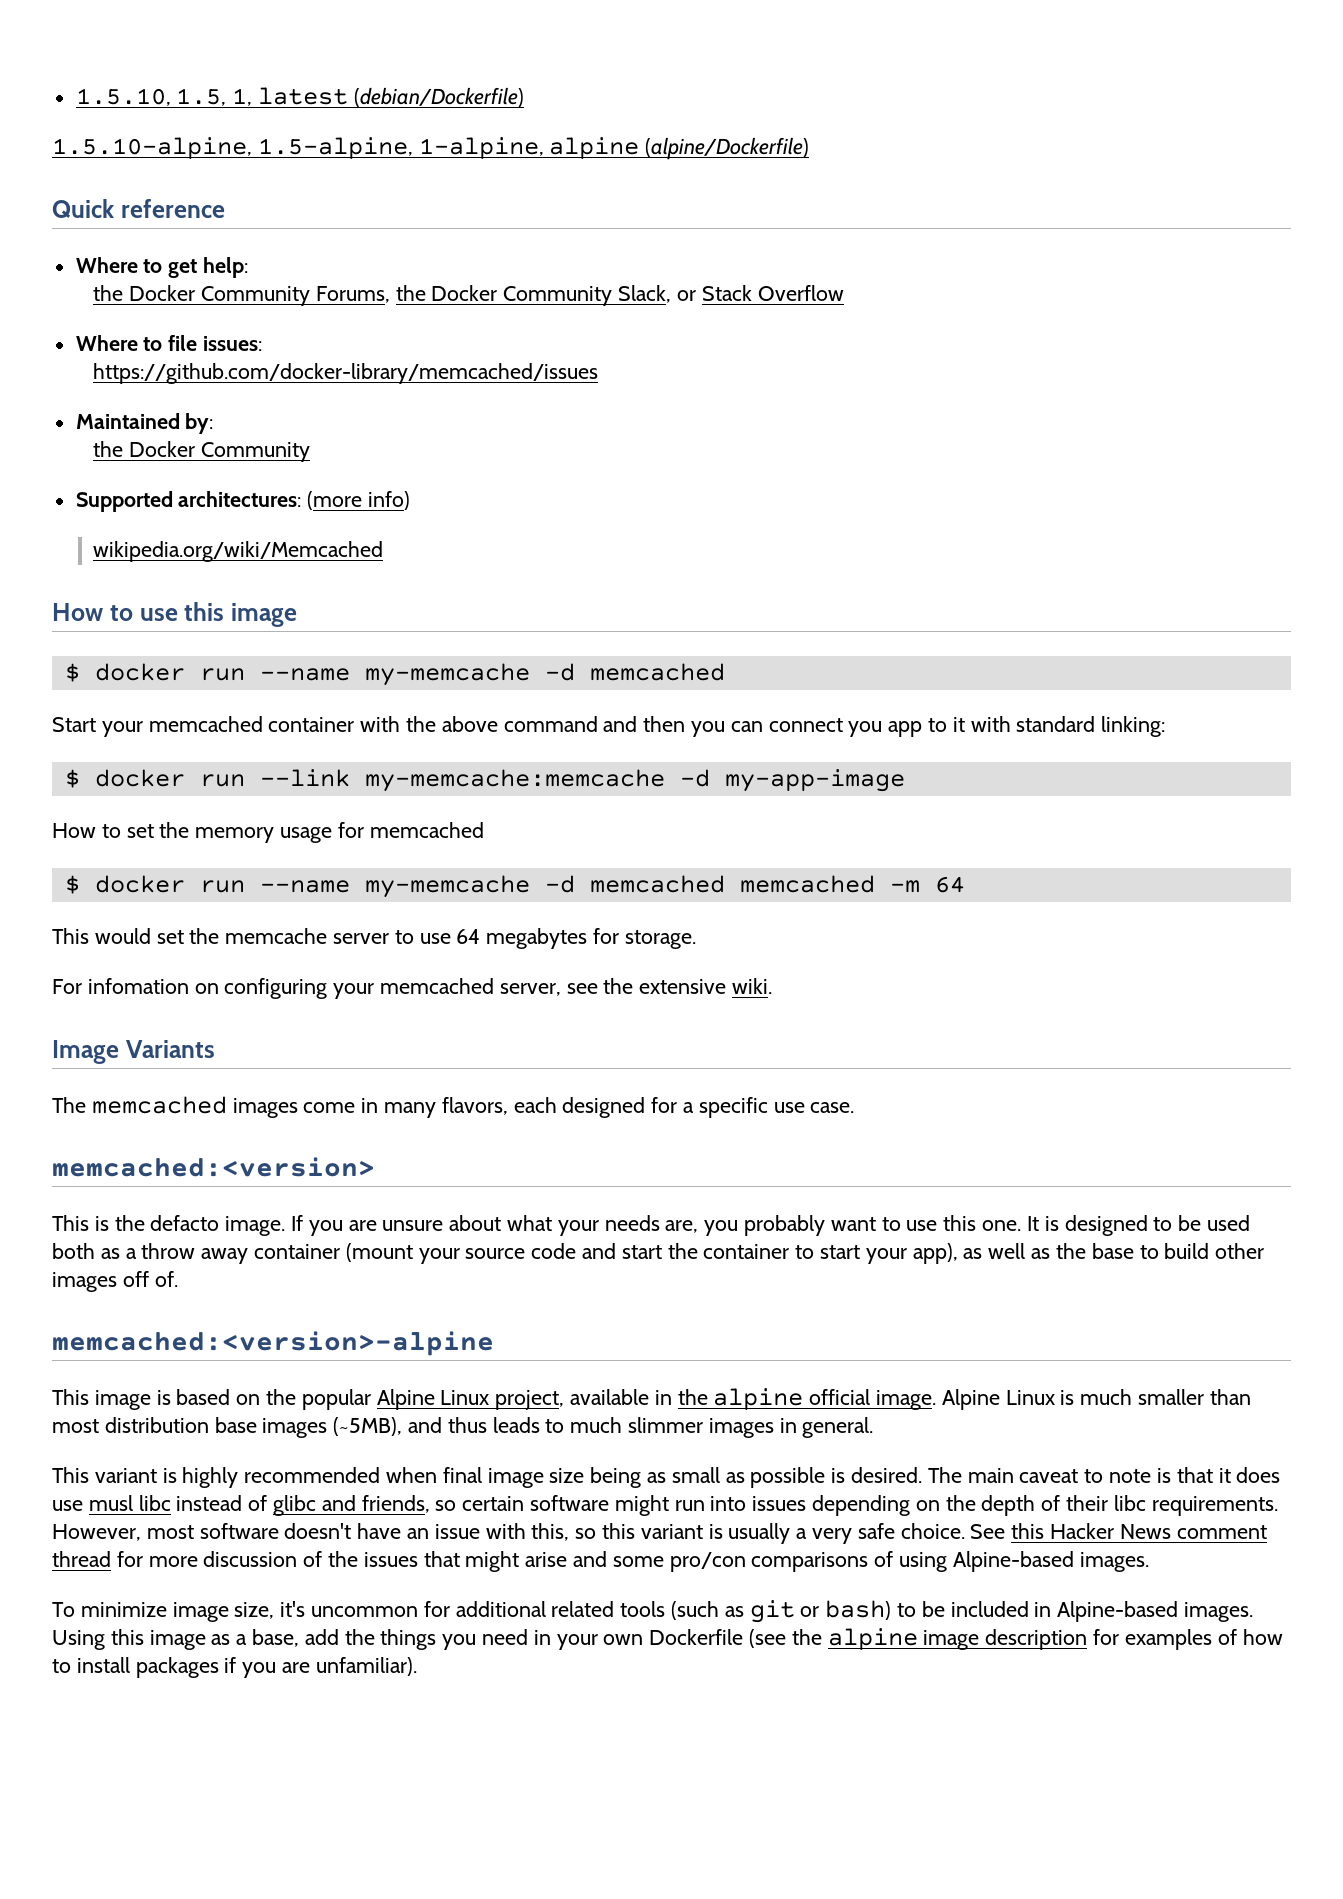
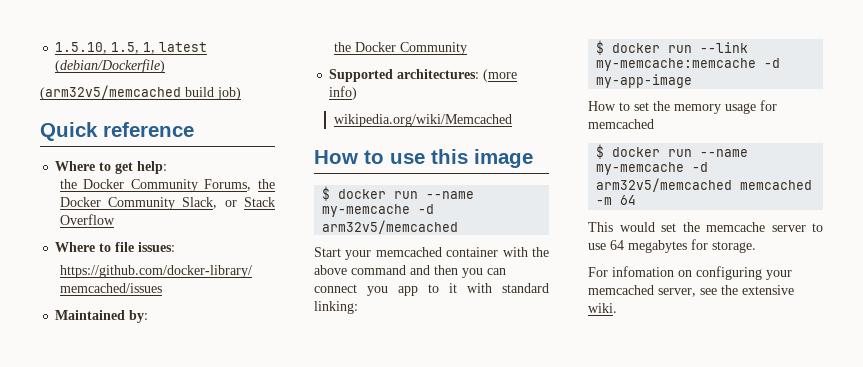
- 1.5.10-alpine, 1.5-alpine, 1-alpine, alpine (alpine/Dockerfile)
+ (arm32v5/memcached build job)
  How to use this image
- $ docker run --name my-memcache -d memcached
+ $ docker run --name my-memcache -d arm32v5/memcached
- $ docker run --name my-memcache -d memcached memcached -m 64
+ $ docker run --name my-memcache -d arm32v5/memcached memcached -m 64
- Image Variants
- The memcached images come in many flavors, each designed for a specific use case.
- memcached:<version>
- This is the defacto image. If you are unsure about what your needs are, you probably want to use this one. It is designed to be used both as a throw away container (mount your source code and start the container to start your app), as well as the base to build other images off of.
- memcached:<version>-alpine
- This image is based on the popular Alpine Linux project, available in the alpine official image. Alpine Linux is much smaller than most distribution base images (~5MB), and thus leads to much slimmer images in general.
- This variant is highly recommended when final image size being as small as possible is desired. The main caveat to note is that it does use musl libc instead of glibc and friends, so certain software might run into issues depending on the depth of their libc requirements. However, most software doesn't have an issue with this, so this variant is usually a very safe choice. See this Hacker News comment thread for more discussion of the issues that might arise and some pro/con comparisons of using Alpine-based images.
- To minimize image size, it's uncommon for additional related tools (such as git or bash) to be included in Alpine-based images. Using this image as a base, add the things you need in your own Dockerfile (see the alpine image description for examples of how to install packages if you are unfamiliar).

